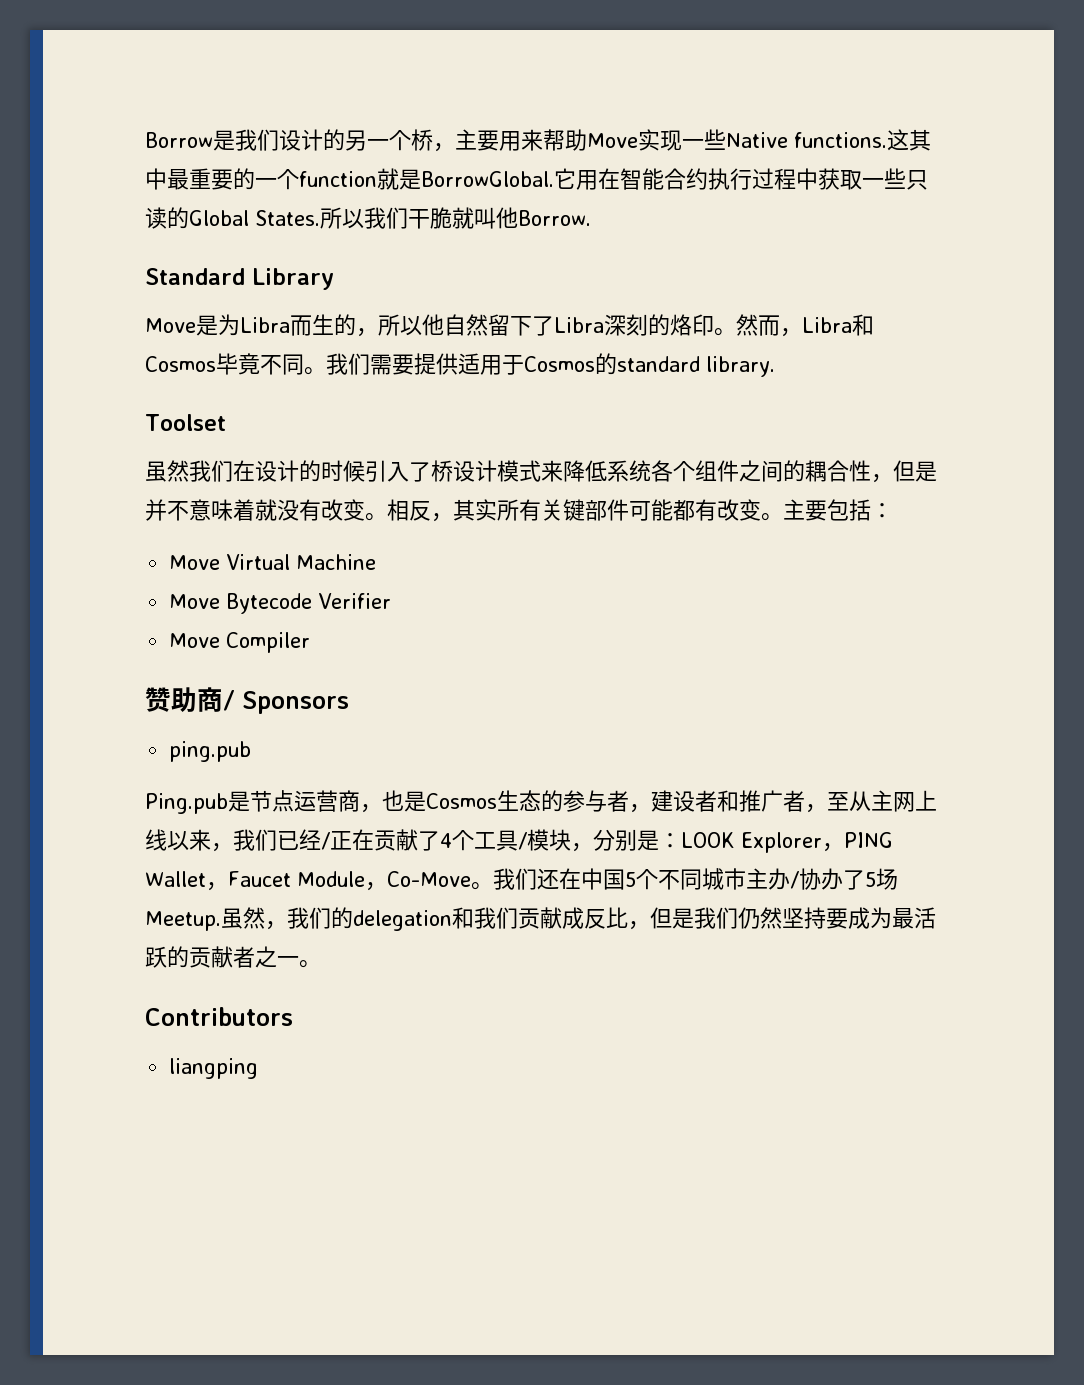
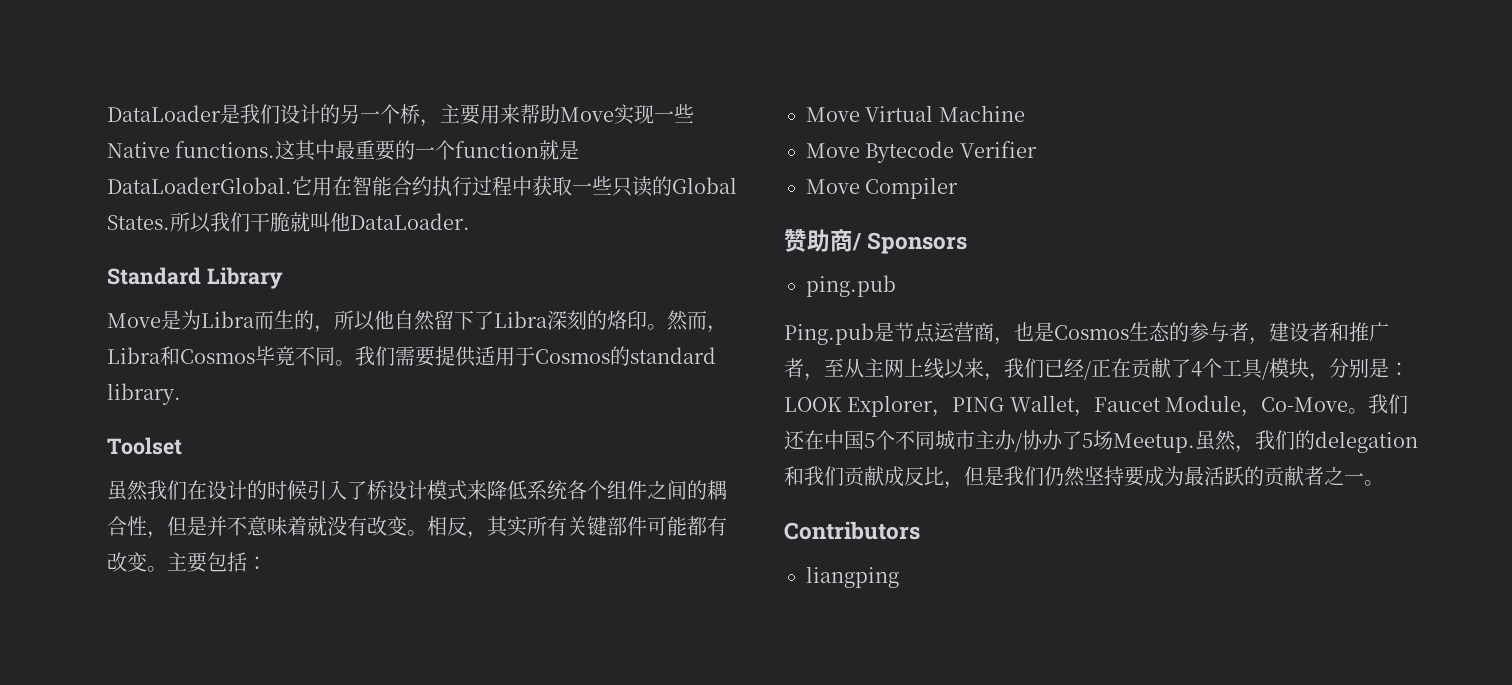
- Borrow是我们设计的另一个桥，主要用来帮助Move实现一些Native functions.
+ DataLoader是我们设计的另一个桥，主要用来帮助Move实现一些Native functions.
- 这其中最重要的一个function就是BorrowGlobal.
+ 这其中最重要的一个function就是DataLoaderGlobal.
- 所以我们干脆就叫他Borrow.
+ 所以我们干脆就叫他DataLoader.

